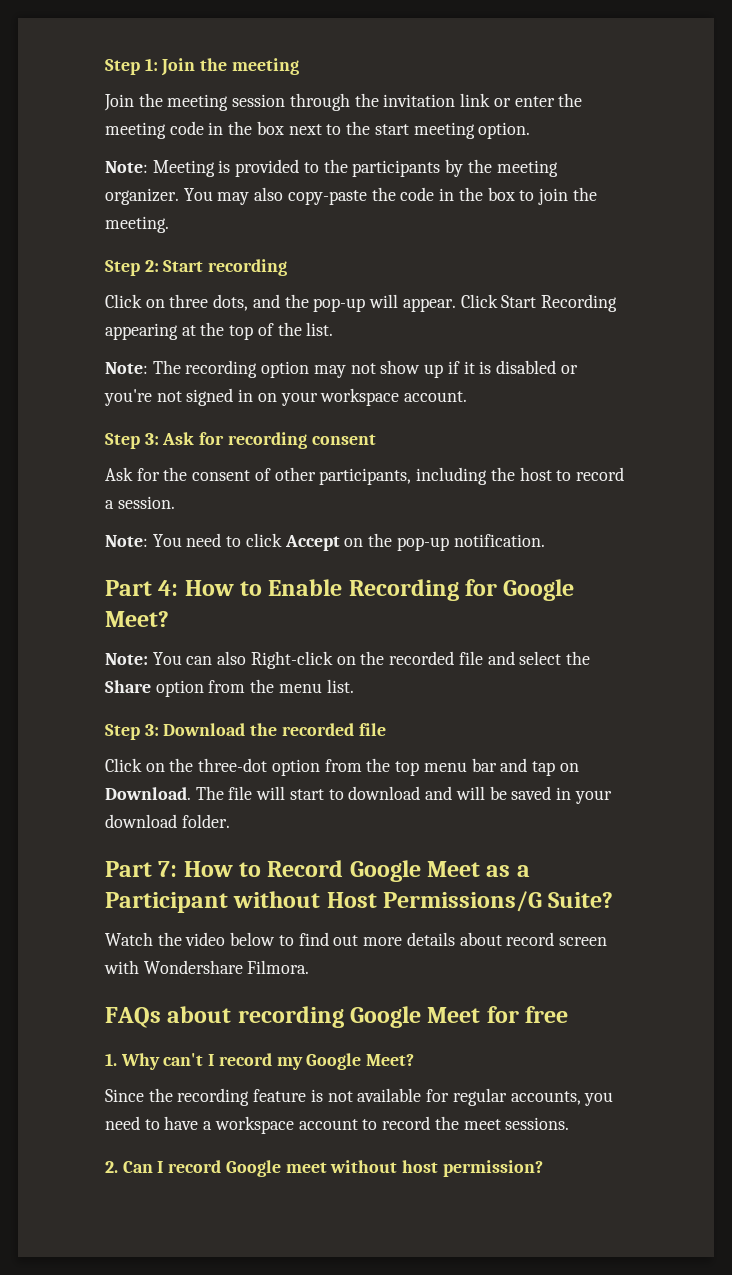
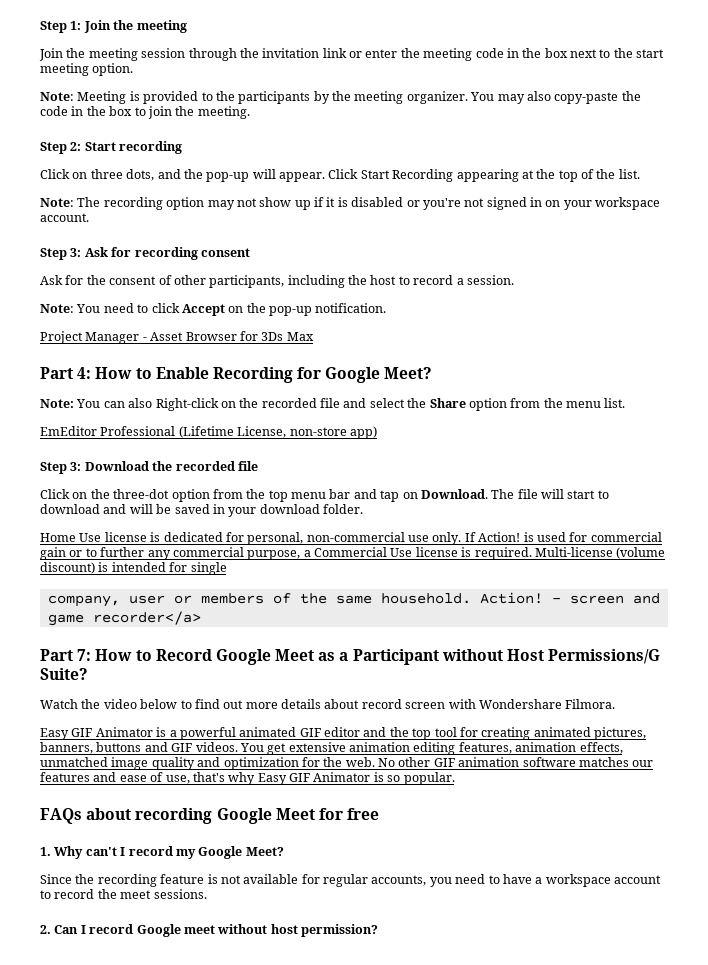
+ Project Manager - Asset Browser for 3Ds Max
+ EmEditor Professional (Lifetime License, non-store app)
+ Home Use license is dedicated for personal, non-commercial use only. If Action! is used for commercial gain or to further any commercial purpose, a Commercial Use license is required. Multi-license (volume discount) is intended for single
+ company, user or members of the same household. Action! - screen and game recorder</a>
+ Easy GIF Animator is a powerful animated GIF editor and the top tool for creating animated pictures, banners, buttons and GIF videos. You get extensive animation editing features, animation effects, unmatched image quality and optimization for the web. No other GIF animation software matches our features and ease of use, that's why Easy GIF Animator is so popular.

